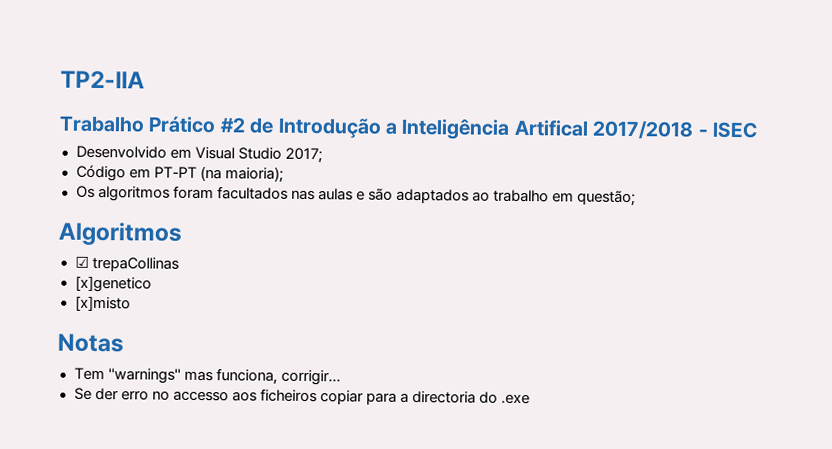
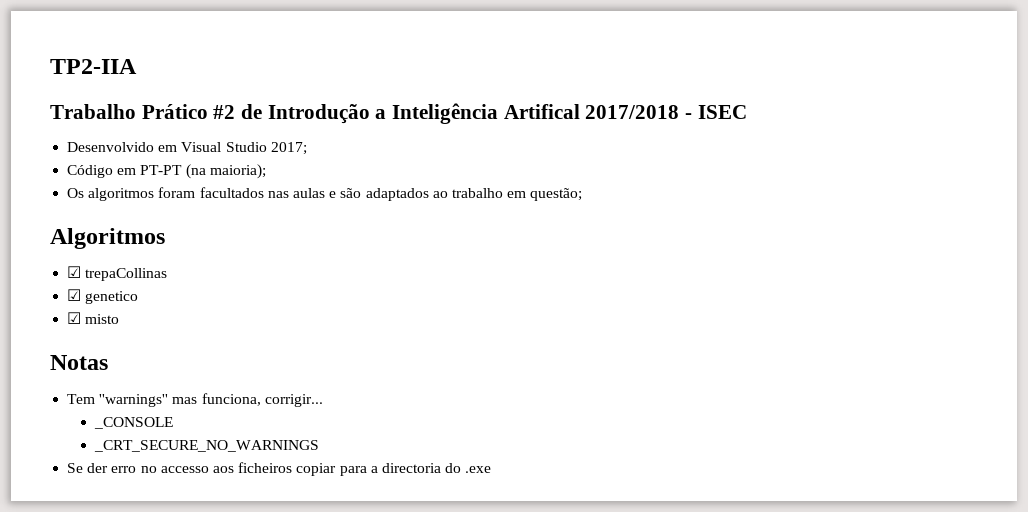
- [x]genetico
- [x]misto
+ ☑ genetico
+ ☑ misto
+ _CONSOLE
+ _CRT_SECURE_NO_WARNINGS

